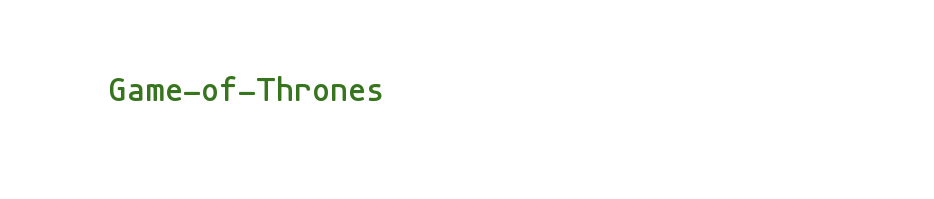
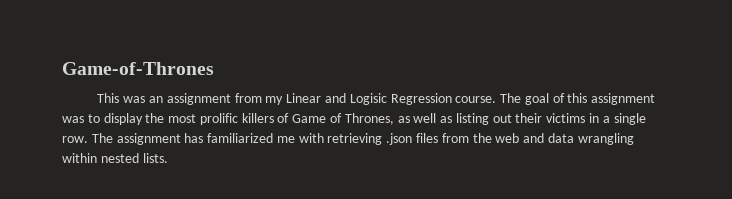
+ This was an assignment from my Linear and Logisic Regression course. The goal of this assignment was to display the most prolific killers of Game of Thrones, as well as listing out their victims in a single row. The assignment has familiarized me with retrieving .json files from the web and data wrangling within nested lists.

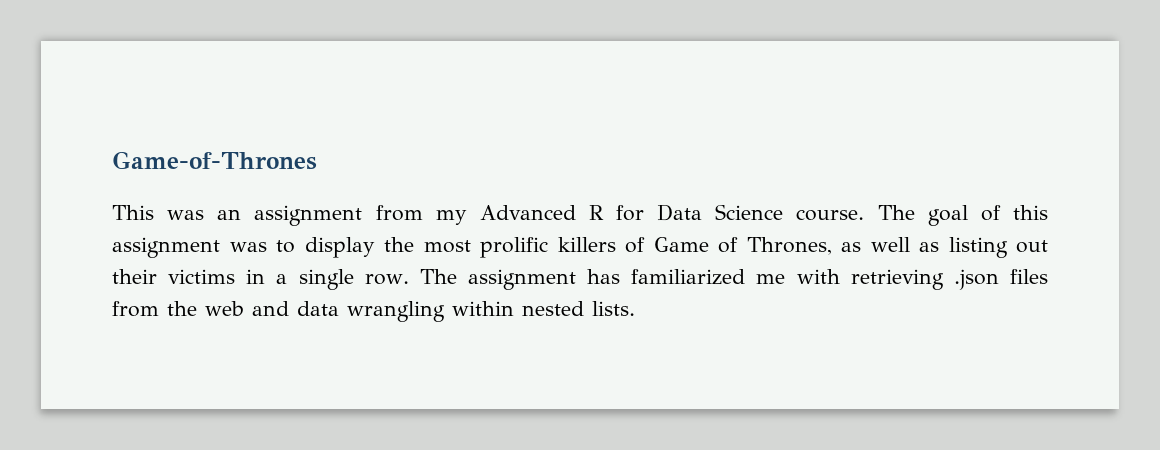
- This was an assignment from my Linear and Logisic Regression course.
+ This was an assignment from my Advanced R for Data Science course.

